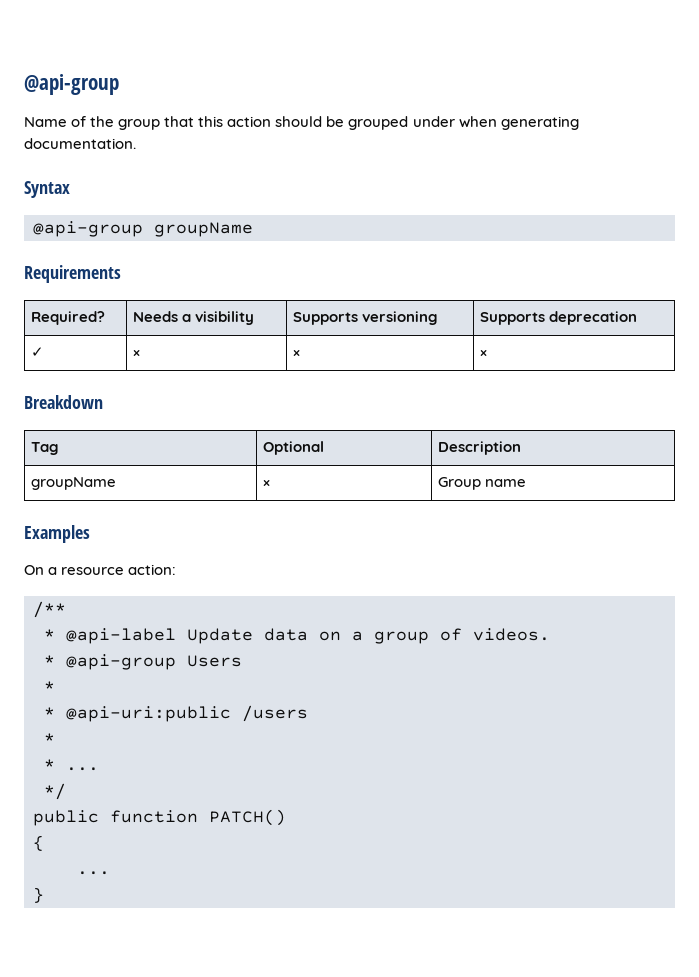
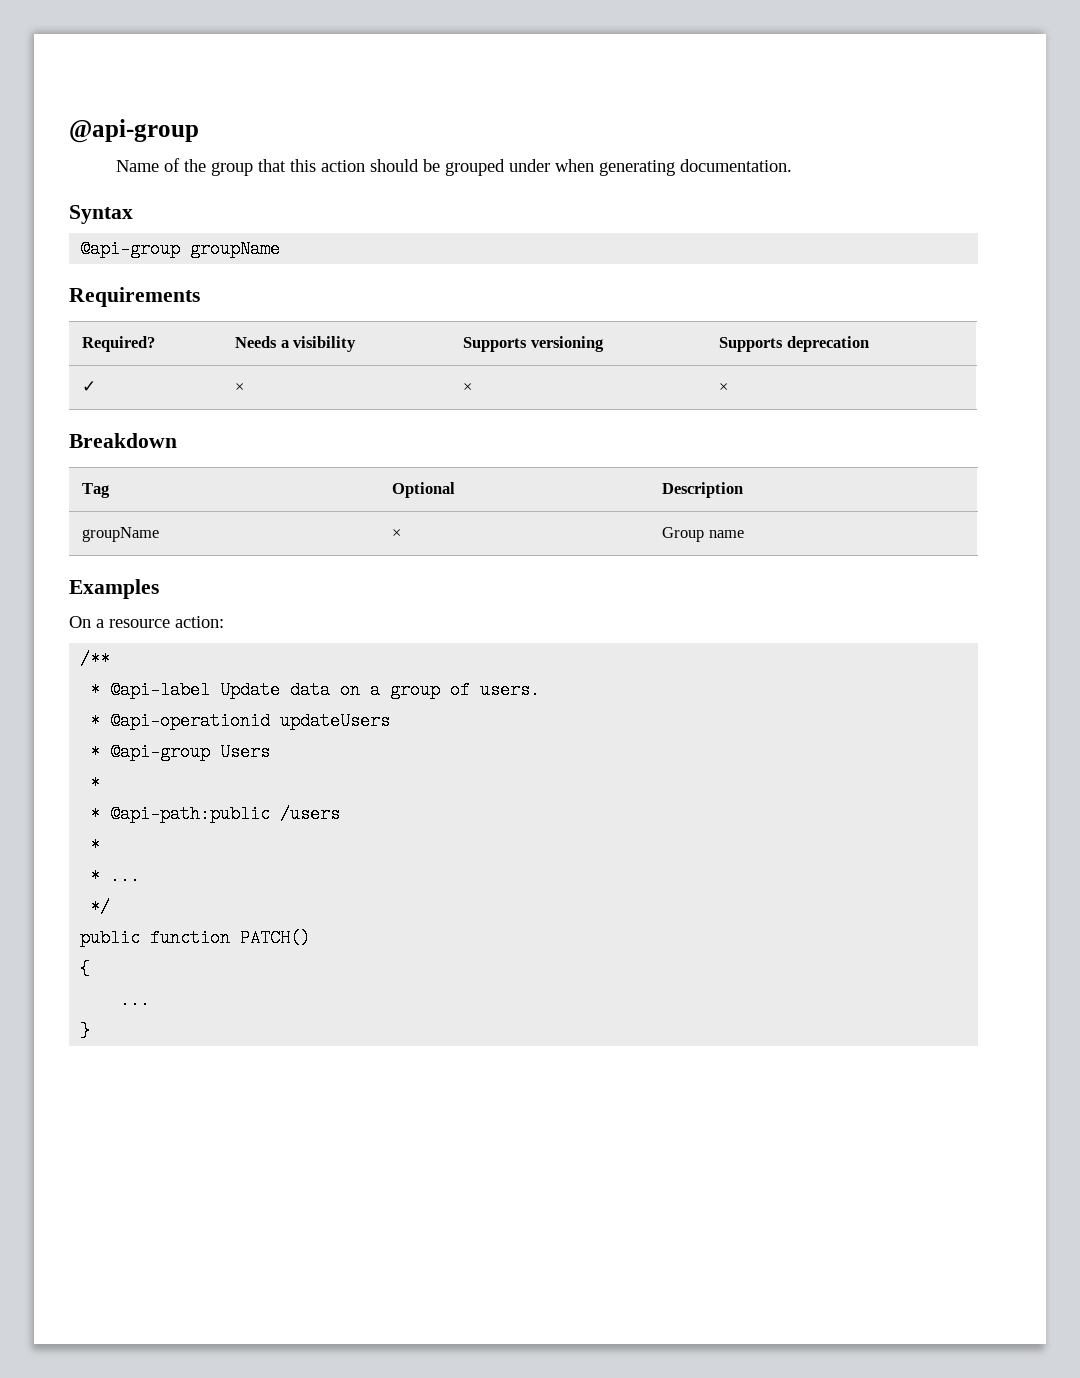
- * @api-label Update data on a group of videos.
+ * @api-label Update data on a group of users.
+ * @api-operationid updateUsers
- * @api-uri:public /users
+ * @api-path:public /users

